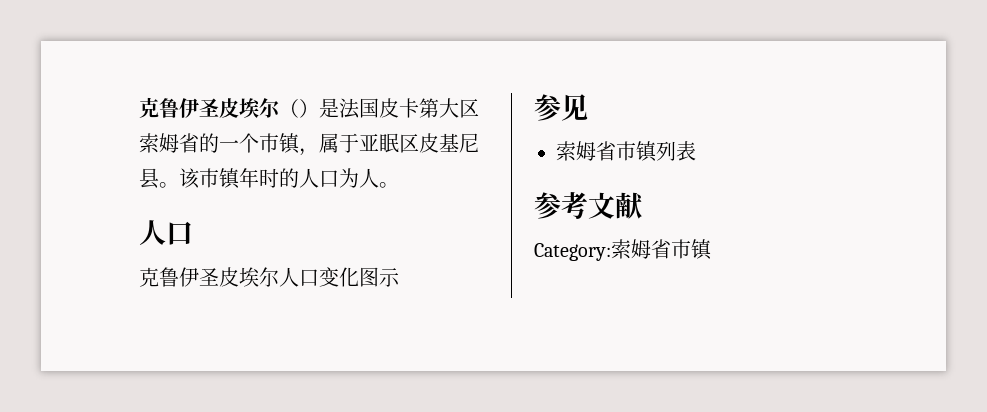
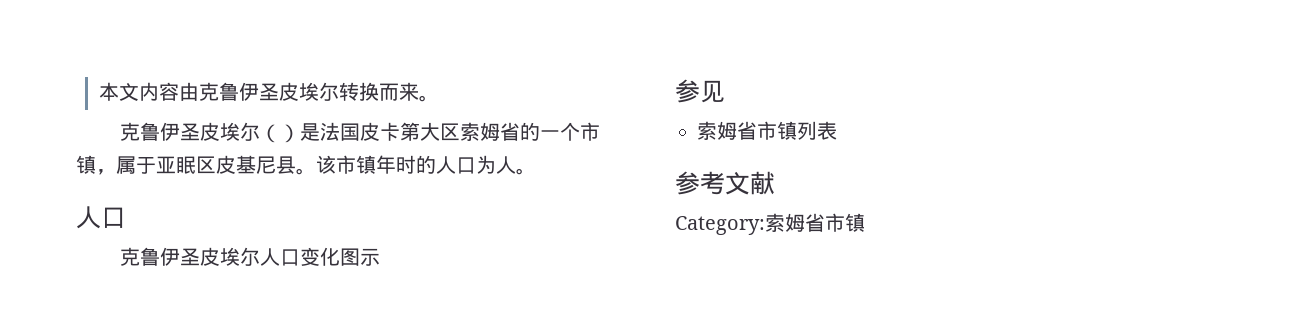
+ 本文内容由克鲁伊圣皮埃尔转换而来。

